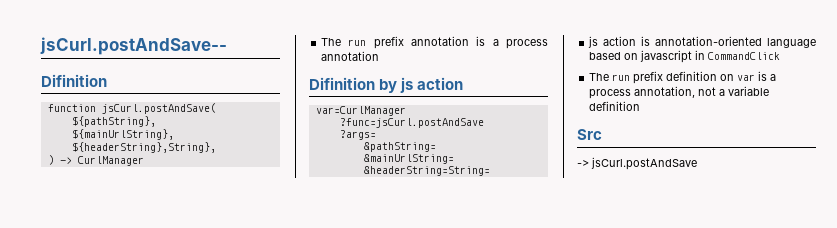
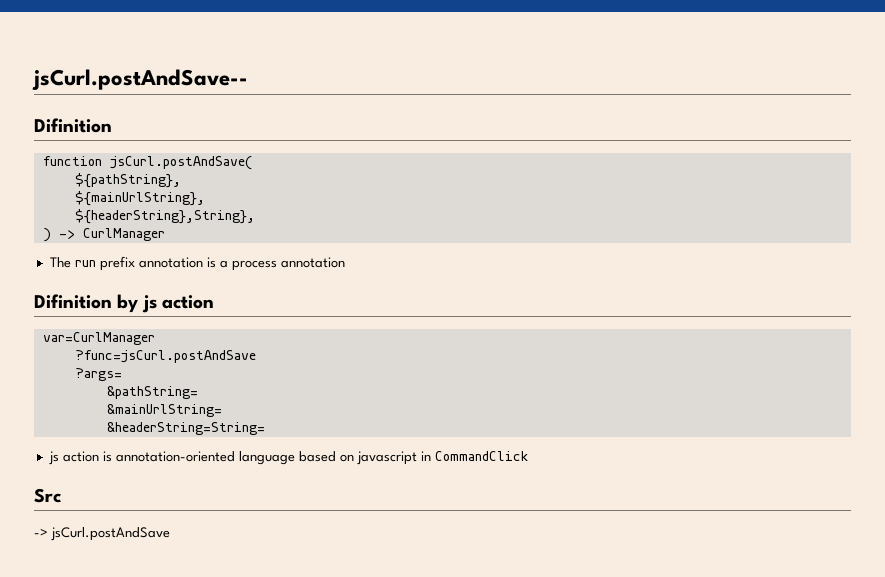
- The run prefix definition on var is a process annotation, not a variable definition

